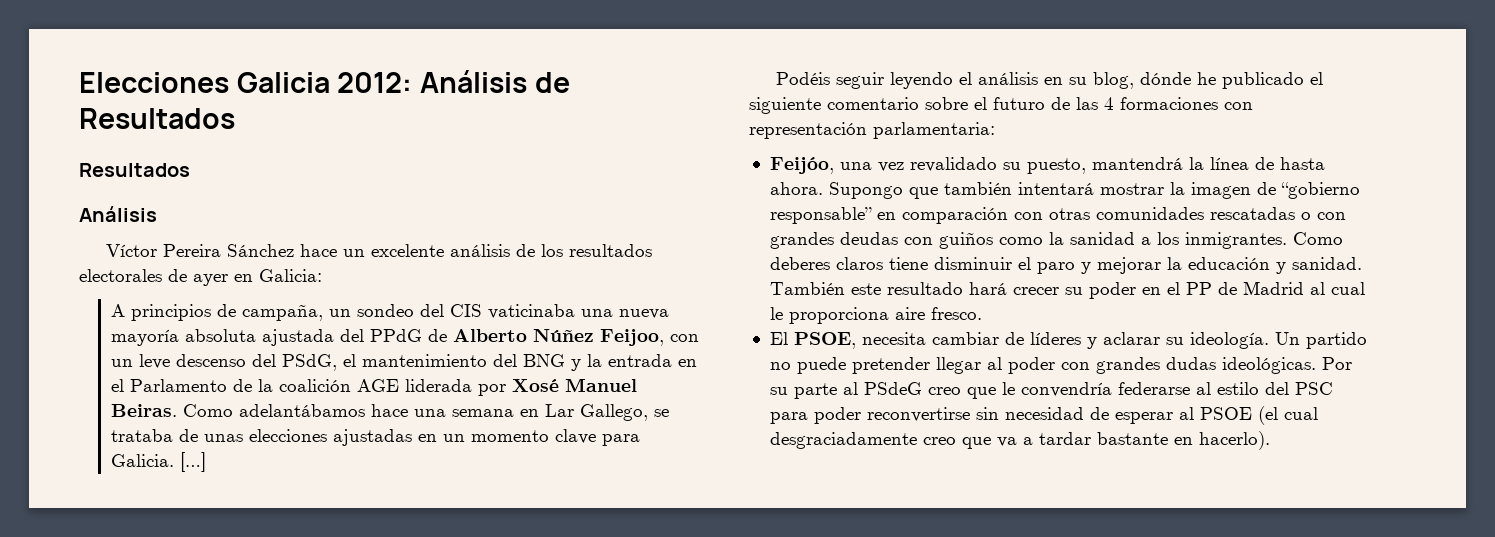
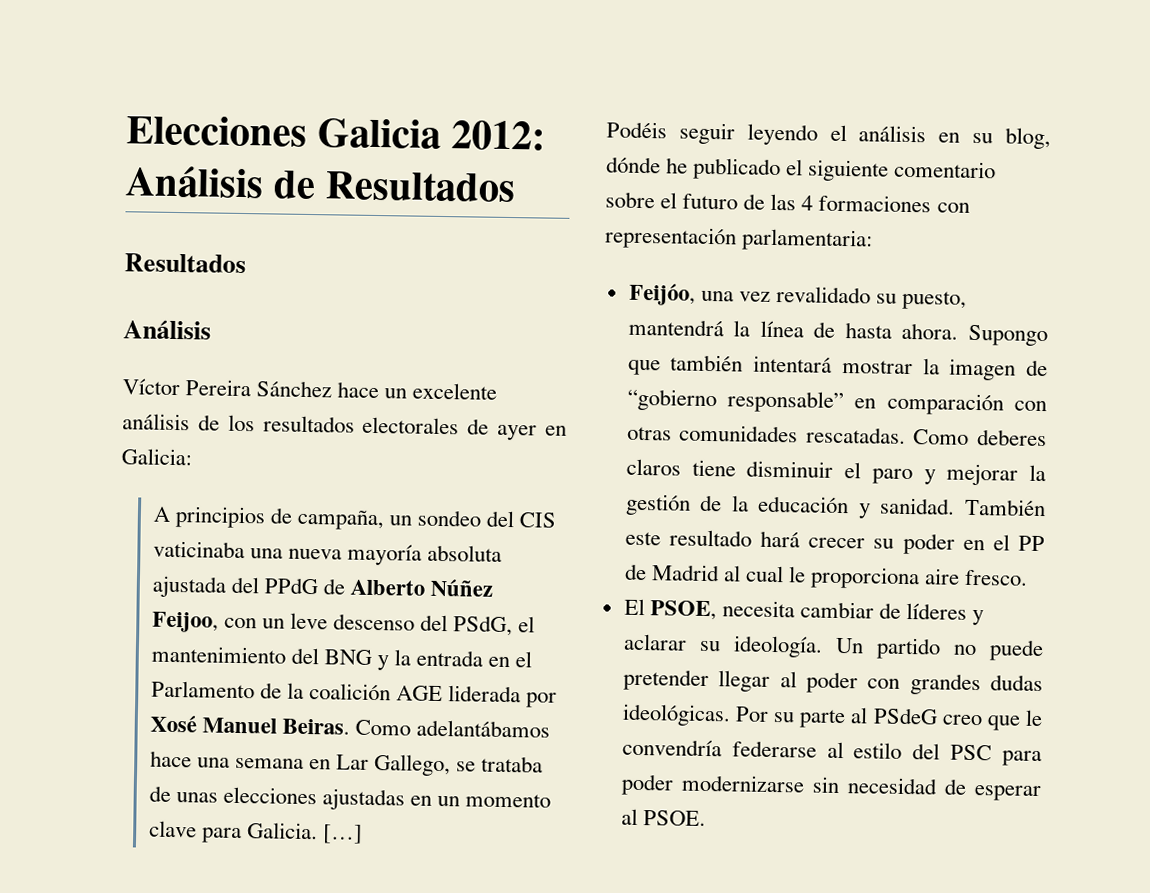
- Supongo que también intentará mostrar la imagen de “gobierno responsable” en comparación con otras comunidades rescatadas o con grandes deudas con guiños como la sanidad a los inmigrantes.
+ Supongo que también intentará mostrar la imagen de “gobierno responsable” en comparación con otras comunidades rescatadas.
- Como deberes claros tiene disminuir el paro y mejorar la educación y sanidad.
+ Como deberes claros tiene disminuir el paro y mejorar la gestión de la educación y sanidad.
- Por su parte al PSdeG creo que le convendría federarse al estilo del PSC para poder reconvertirse sin necesidad de esperar al PSOE (el cual desgraciadamente creo que va a tardar bastante en hacerlo).
+ Por su parte al PSdeG creo que le convendría federarse al estilo del PSC para poder modernizarse sin necesidad de esperar al PSOE.

